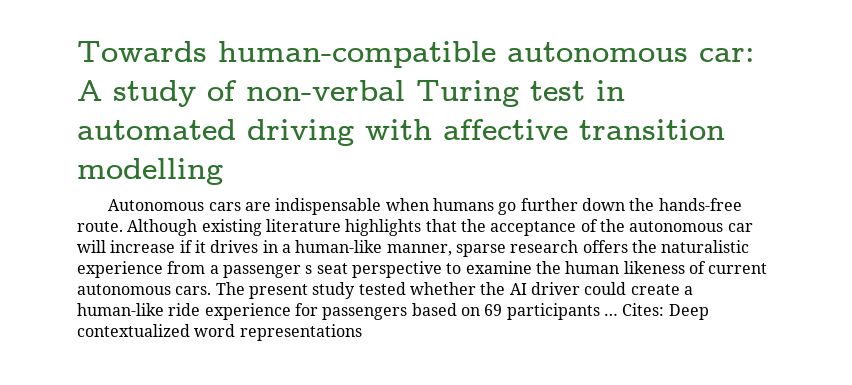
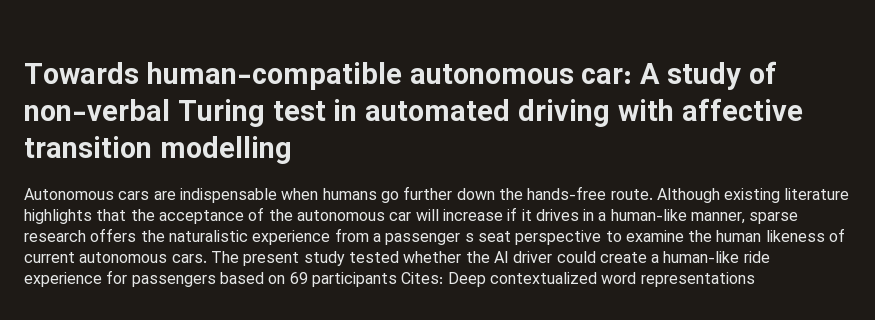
- The present study tested whether the AI driver could create a human-like ride experience for passengers based on 69 participants … Cites: Deep contextualized word representations
+ The present study tested whether the AI driver could create a human-like ride experience for passengers based on 69 participants Cites: Deep contextualized word representations

